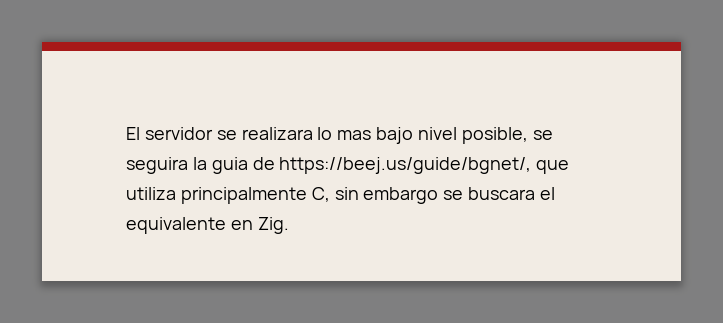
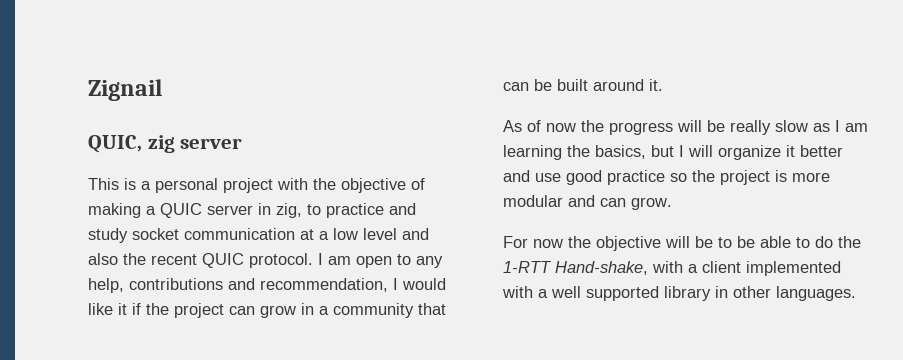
- El servidor se realizara lo mas bajo nivel posible, se seguira la guia de https://beej.us/guide/bgnet/, que utiliza principalmente C, sin embargo se buscara el equivalente en Zig.
+ Zignail
+ QUIC, zig server
+ This is a personal project with the objective of making a QUIC server in zig, to practice and study socket communication at a low level and also the recent QUIC protocol. I am open to any help, contributions and recommendation, I would like it if the project can grow in a community that can be built around it.
+ As of now the progress will be really slow as I am learning the basics, but I will organize it better and use good practice so the project is more modular and can grow.
+ For now the objective will be to be able to do the 1-RTT Hand-shake, with a client implemented with a well supported library in other languages.

